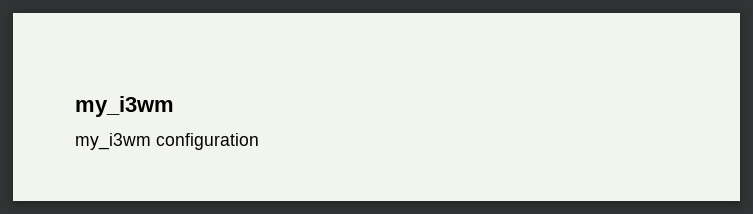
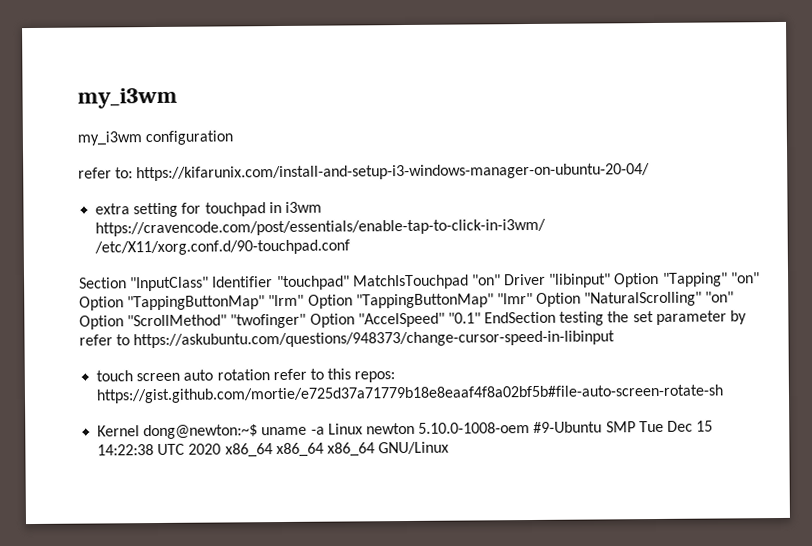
+ refer to: https://kifarunix.com/install-and-setup-i3-windows-manager-on-ubuntu-20-04/
+ extra setting for touchpad in i3wm https://cravencode.com/post/essentials/enable-tap-to-click-in-i3wm/ /etc/X11/xorg.conf.d/90-touchpad.conf
+ Section "InputClass" Identifier "touchpad" MatchIsTouchpad "on" Driver "libinput" Option "Tapping" "on" Option "TappingButtonMap" "lrm" Option "TappingButtonMap" "lmr" Option "NaturalScrolling" "on" Option "ScrollMethod" "twofinger" Option "AccelSpeed" "0.1" EndSection testing the set parameter by refer to https://askubuntu.com/questions/948373/change-cursor-speed-in-libinput
+ touch screen auto rotation refer to this repos: https://gist.github.com/mortie/e725d37a71779b18e8eaaf4f8a02bf5b#file-auto-screen-rotate-sh
+ Kernel dong@newton:~$ uname -a Linux newton 5.10.0-1008-oem #9-Ubuntu SMP Tue Dec 15 14:22:38 UTC 2020 x86_64 x86_64 x86_64 GNU/Linux

